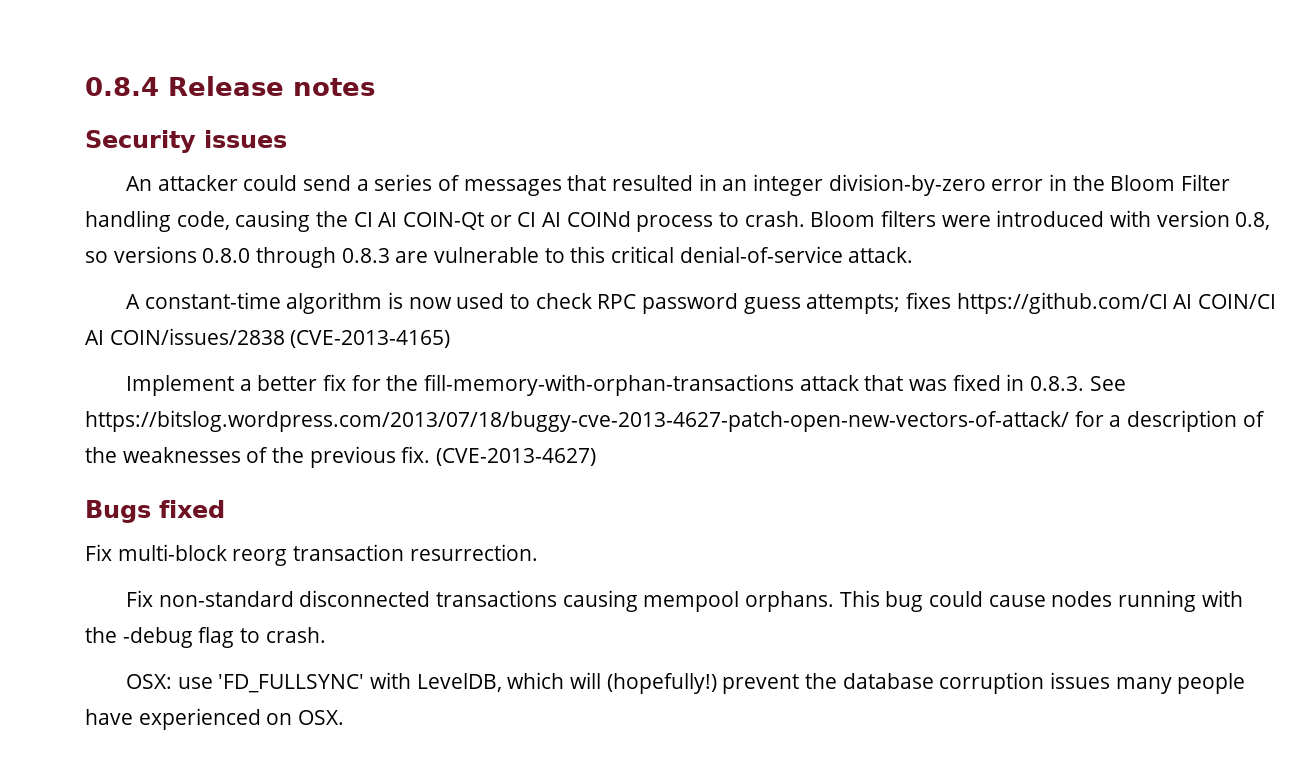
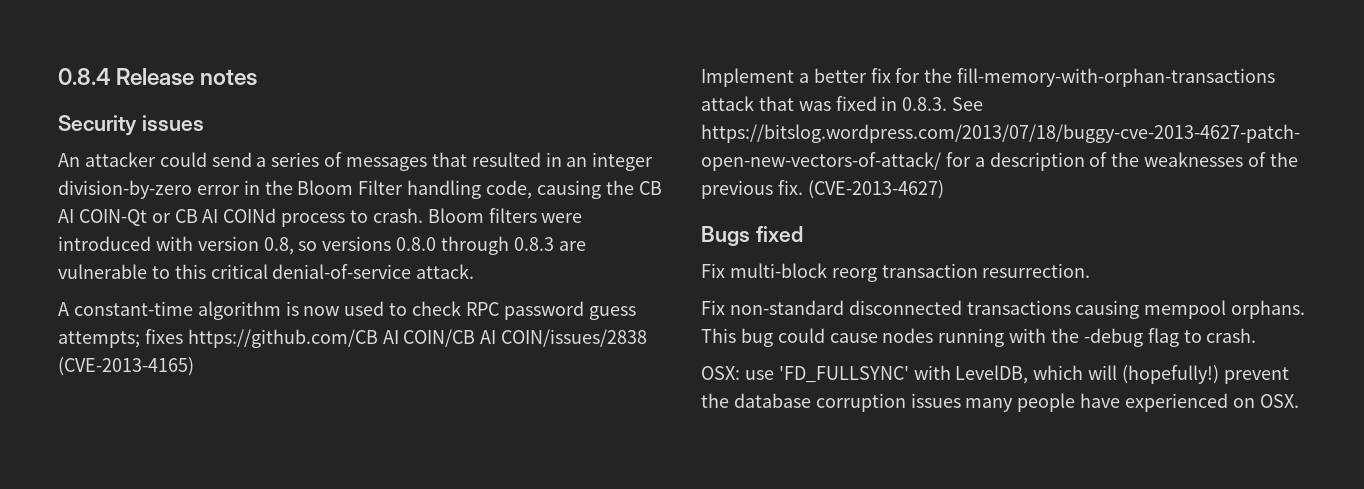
- An attacker could send a series of messages that resulted in an integer division-by-zero error in the Bloom Filter handling code, causing the CI AI COIN-Qt or CI AI COINd process to crash.
+ An attacker could send a series of messages that resulted in an integer division-by-zero error in the Bloom Filter handling code, causing the CB AI COIN-Qt or CB AI COINd process to crash.
- A constant-time algorithm is now used to check RPC password guess attempts; fixes https://github.com/CI AI COIN/CI AI COIN/issues/2838 (CVE-2013-4165)
+ A constant-time algorithm is now used to check RPC password guess attempts; fixes https://github.com/CB AI COIN/CB AI COIN/issues/2838 (CVE-2013-4165)

